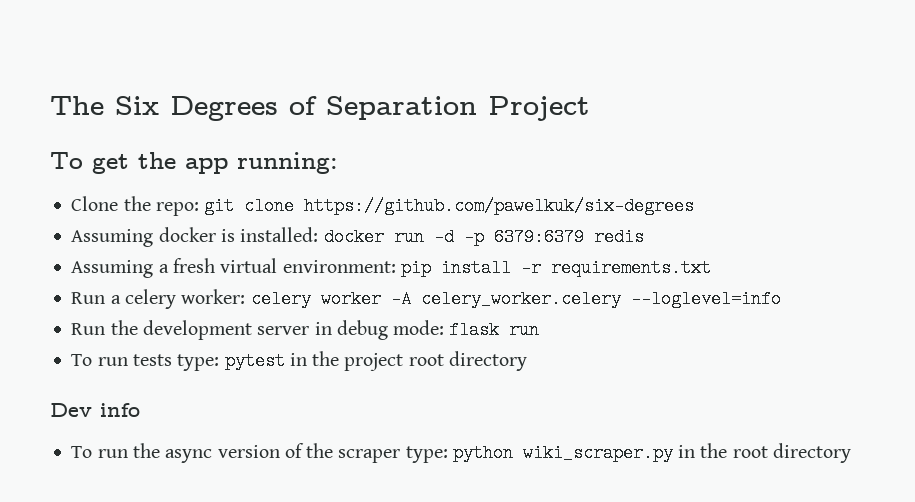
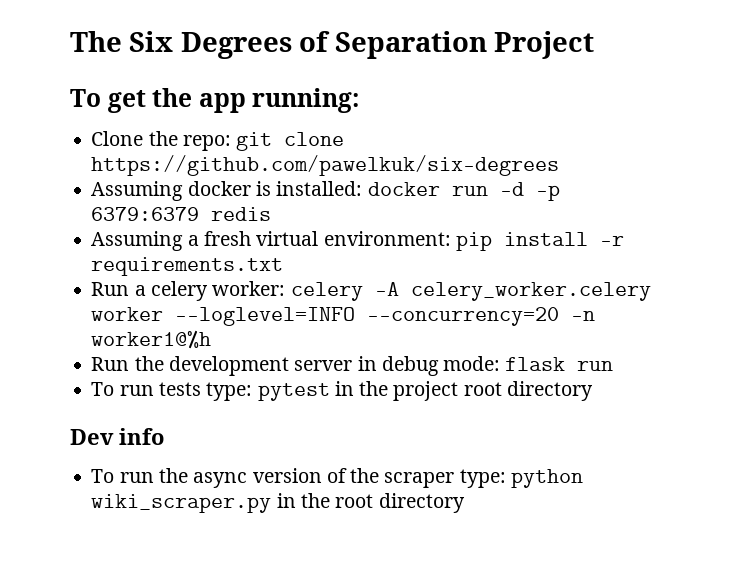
- Run a celery worker: celery worker -A celery_worker.celery --loglevel=info
+ Run a celery worker: celery -A celery_worker.celery worker --loglevel=INFO --concurrency=20 -n worker1@%h

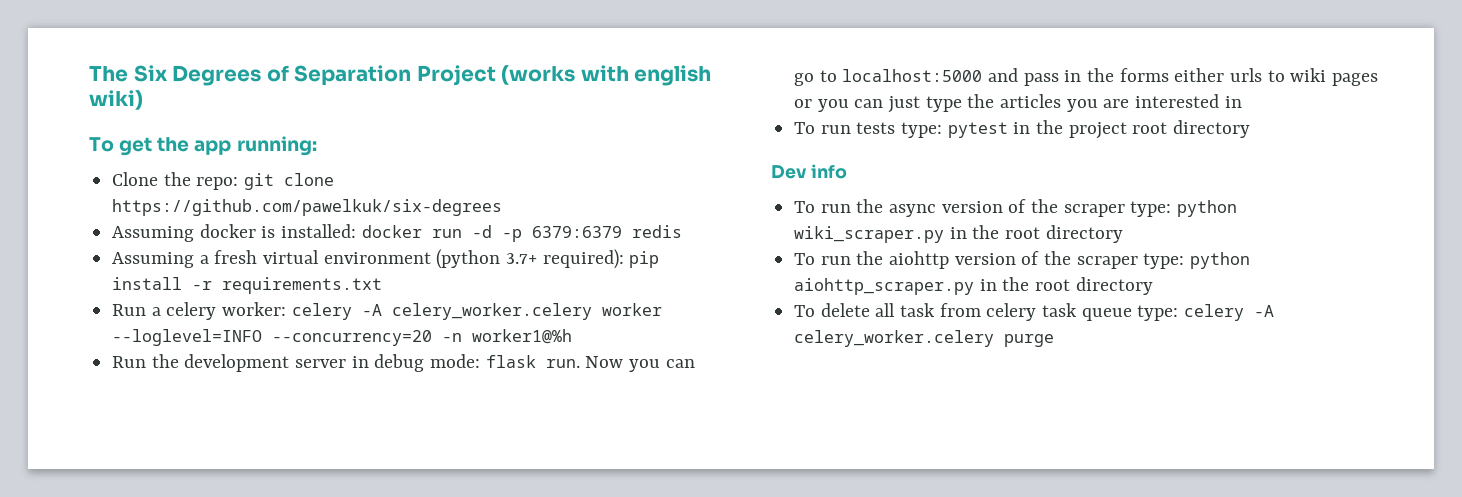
- The Six Degrees of Separation Project
+ The Six Degrees of Separation Project (works with english wiki)
- Assuming a fresh virtual environment: pip install -r requirements.txt
+ Assuming a fresh virtual environment (python 3.7+ required): pip install -r requirements.txt
- Run the development server in debug mode: flask run
+ Run the development server in debug mode: flask run. Now you can go to localhost:5000 and pass in the forms either urls to wiki pages or you can just type the articles you are interested in
+ To run the aiohttp version of the scraper type: python aiohttp_scraper.py in the root directory
+ To delete all task from celery task queue type: celery -A celery_worker.celery purge

